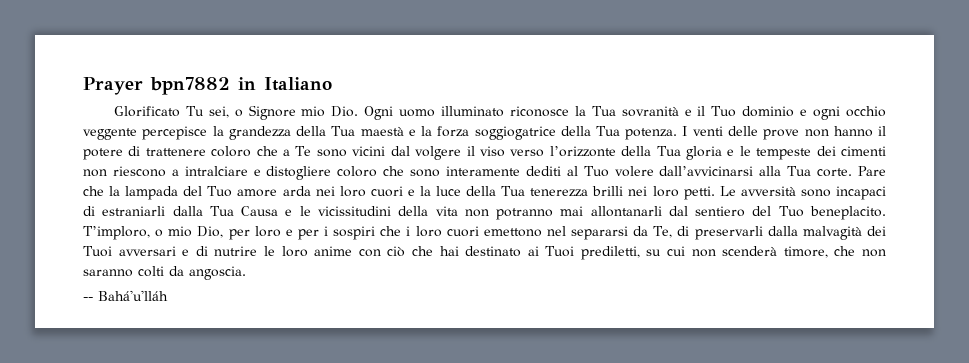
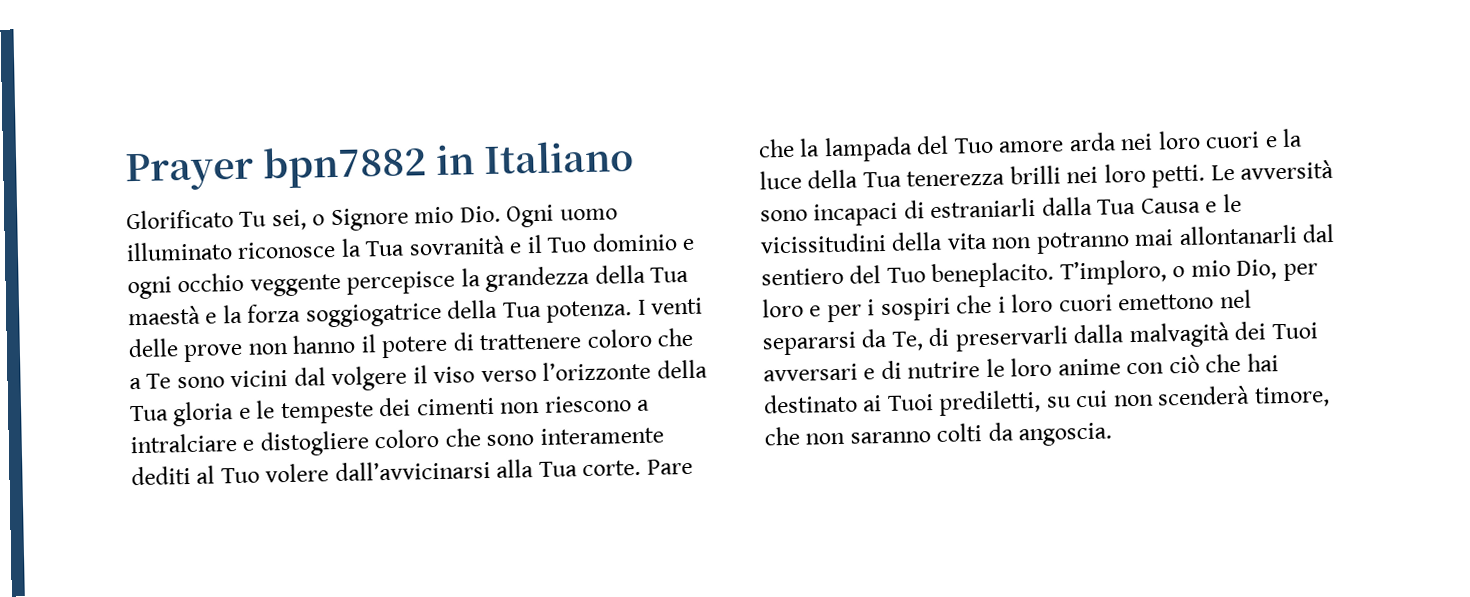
- -- Bahá'u'lláh

